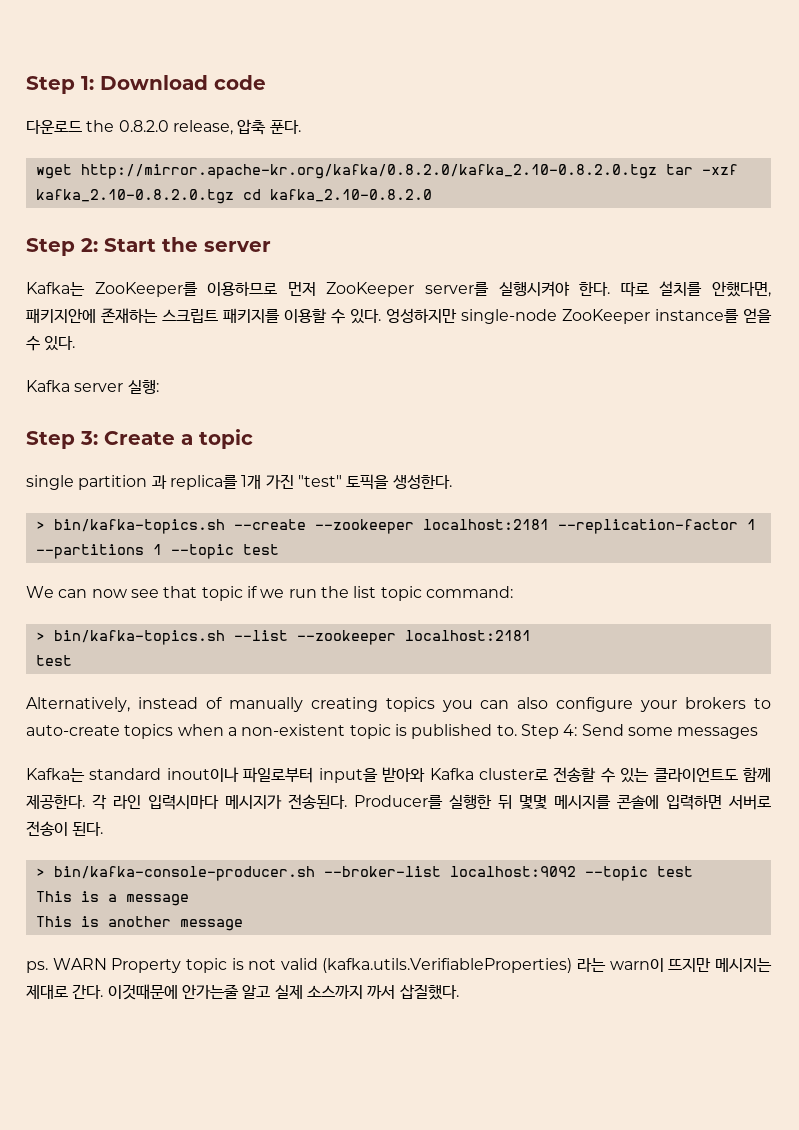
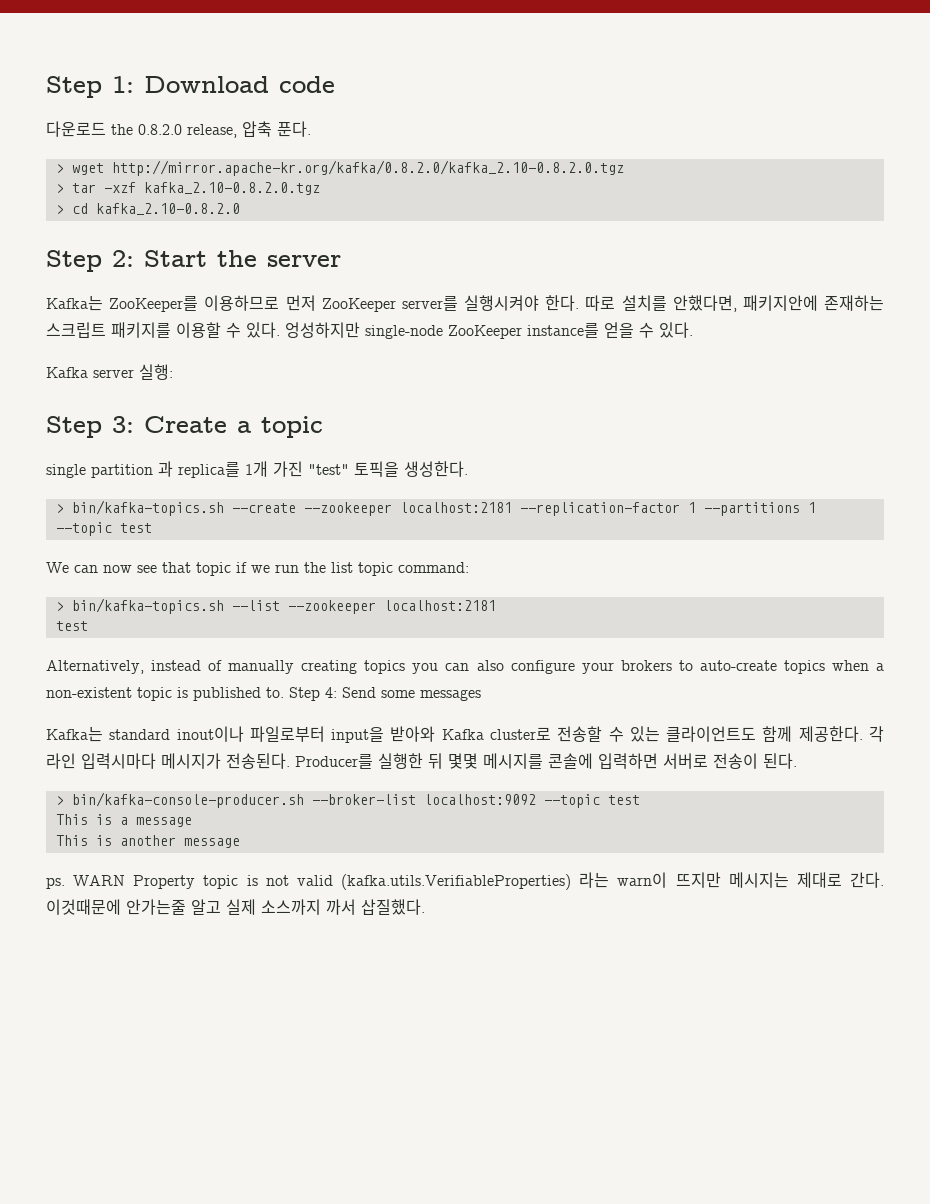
- wget http://mirror.apache-kr.org/kafka/0.8.2.0/kafka_2.10-0.8.2.0.tgz tar -xzf kafka_2.10-0.8.2.0.tgz cd kafka_2.10-0.8.2.0
+ > wget http://mirror.apache-kr.org/kafka/0.8.2.0/kafka_2.10-0.8.2.0.tgz
+ > tar -xzf kafka_2.10-0.8.2.0.tgz
+ > cd kafka_2.10-0.8.2.0

